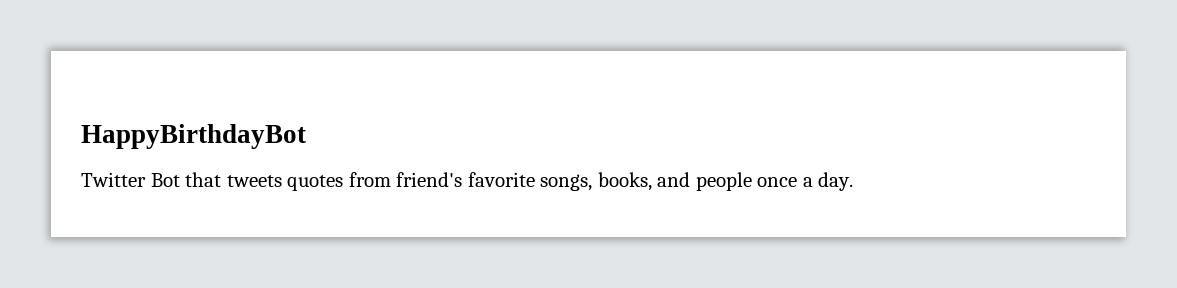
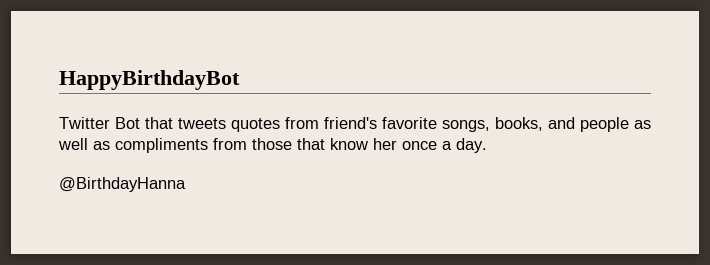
- Twitter Bot that tweets quotes from friend's favorite songs, books, and people once a day.
+ Twitter Bot that tweets quotes from friend's favorite songs, books, and people as well as compliments from those that know her once a day.
+ @BirthdayHanna

